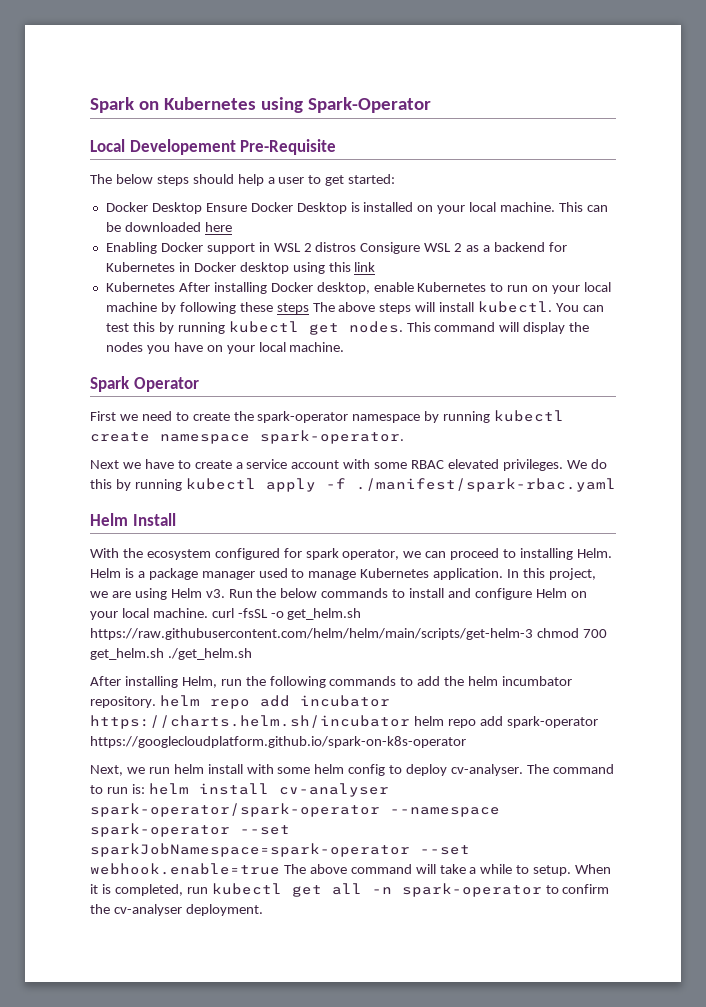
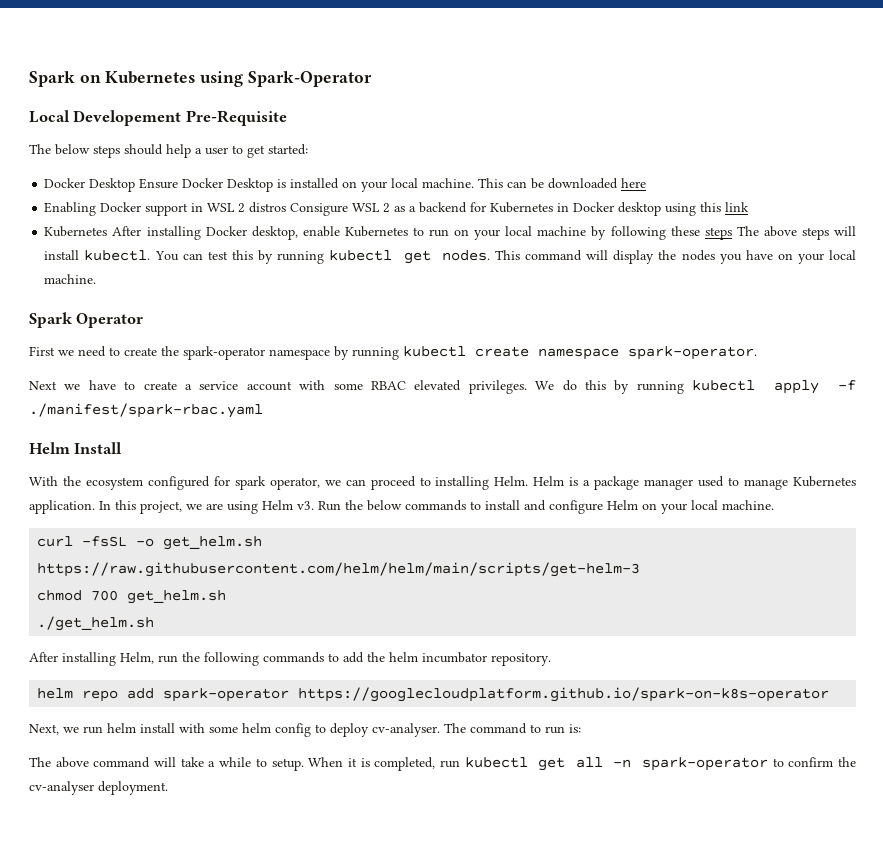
- Run the below commands to install and configure Helm on your local machine. curl -fsSL -o get_helm.sh https://raw.githubusercontent.com/helm/helm/main/scripts/get-helm-3 chmod 700 get_helm.sh ./get_helm.sh
+ Run the below commands to install and configure Helm on your local machine.
+ curl -fsSL -o get_helm.sh https://raw.githubusercontent.com/helm/helm/main/scripts/get-helm-3
+ chmod 700 get_helm.sh
+ ./get_helm.sh
- After installing Helm, run the following commands to add the helm incumbator repository. helm repo add incubator https://charts.helm.sh/incubator helm repo add spark-operator https://googlecloudplatform.github.io/spark-on-k8s-operator
+ After installing Helm, run the following commands to add the helm incumbator repository.
+ helm repo add spark-operator https://googlecloudplatform.github.io/spark-on-k8s-operator
- The command to run is: helm install cv-analyser spark-operator/spark-operator --namespace spark-operator --set sparkJobNamespace=spark-operator --set webhook.enable=true The above command will take a while to setup.
+ The command to run is:
+ The above command will take a while to setup.

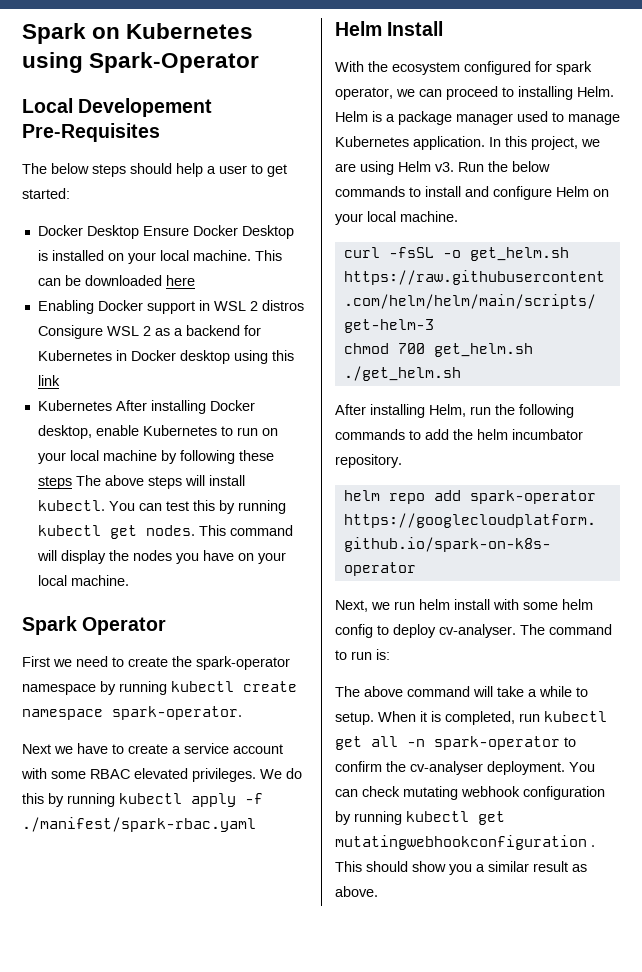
- Local Developement Pre-Requisite
+ Local Developement Pre-Requisites
+ You can check mutating webhook configuration by running kubectl get mutatingwebhookconfiguration . This should show you a similar result as above.

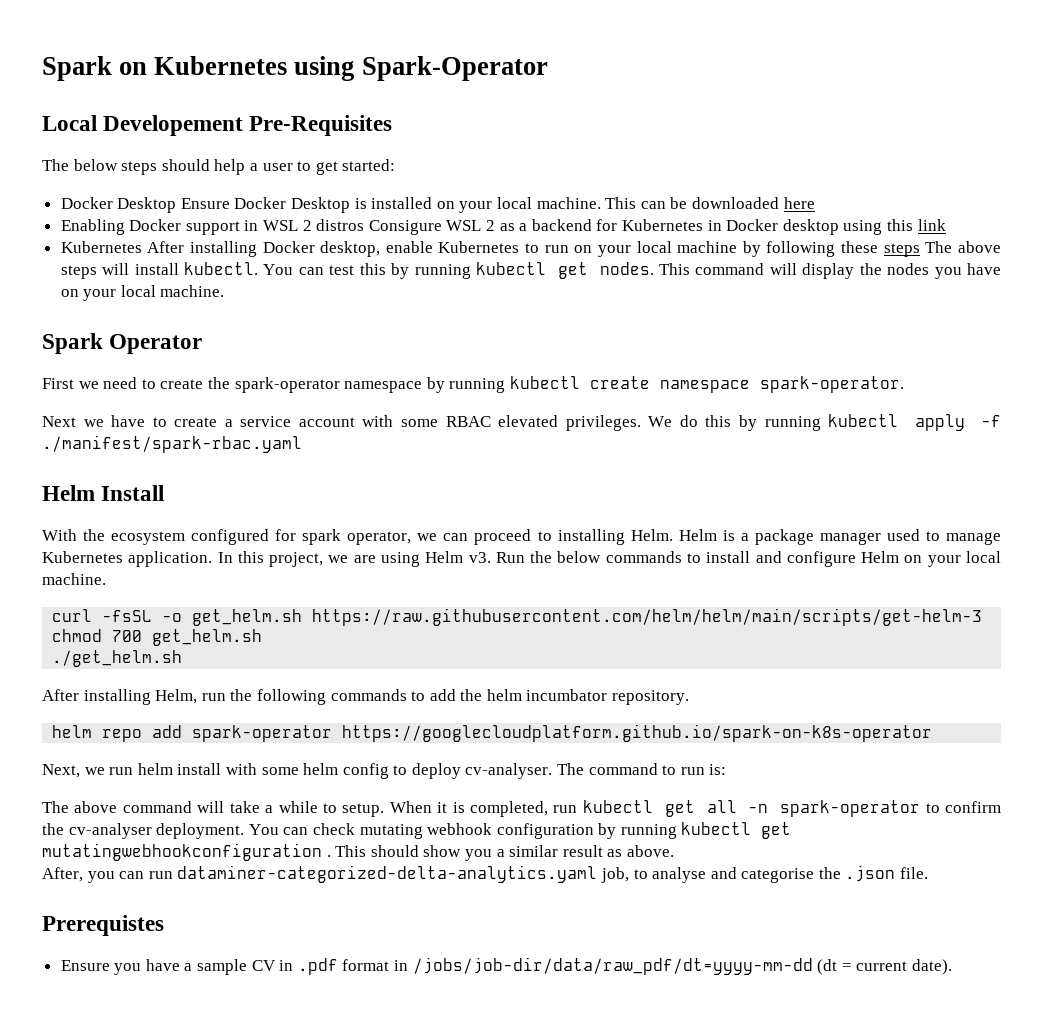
+ After, you can run dataminer-categorized-delta-analytics.yaml job, to analyse and categorise the .json file.
+ Prerequistes
+ Ensure you have a sample CV in .pdf format in /jobs/job-dir/data/raw_pdf/dt=yyyy-mm-dd (dt = current date).

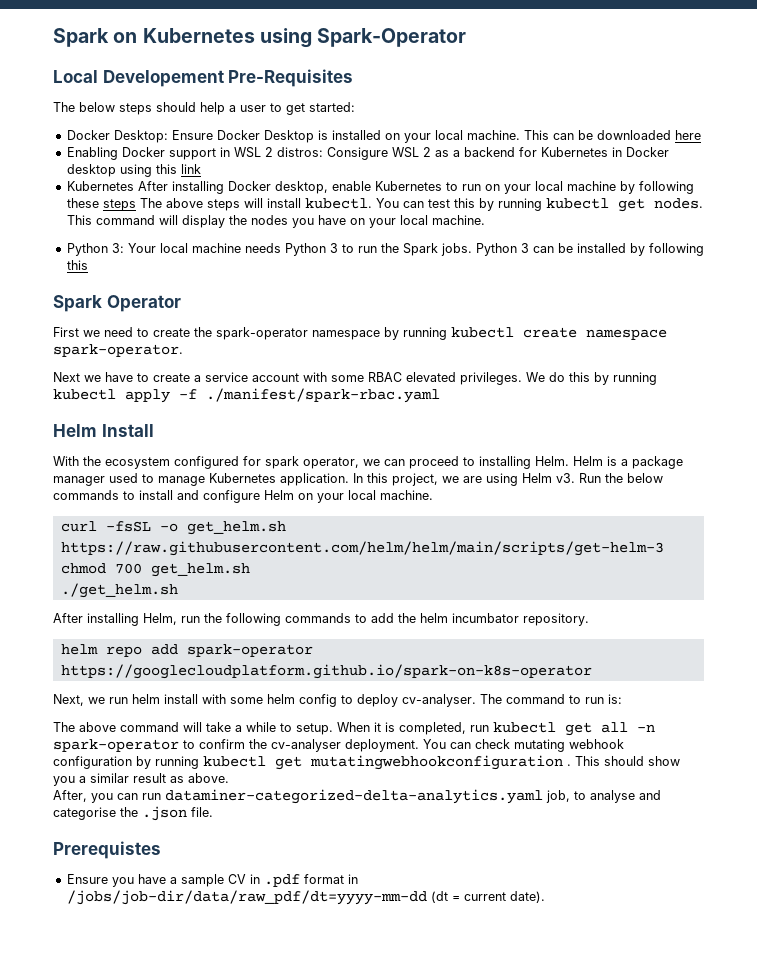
- Docker Desktop Ensure Docker Desktop is installed on your local machine.
+ Docker Desktop: Ensure Docker Desktop is installed on your local machine.
- Enabling Docker support in WSL 2 distros Consigure WSL 2 as a backend for Kubernetes in Docker desktop using this link
+ Enabling Docker support in WSL 2 distros: Consigure WSL 2 as a backend for Kubernetes in Docker desktop using this link
+ Python 3: Your local machine needs Python 3 to run the Spark jobs. Python 3 can be installed by following this

